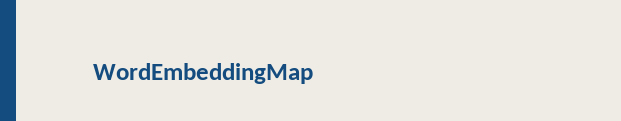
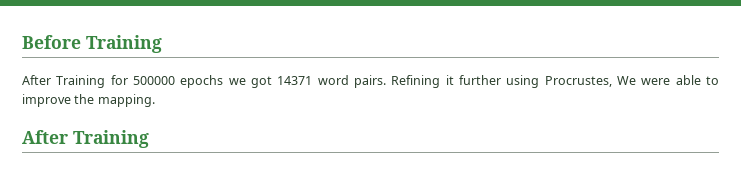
- WordEmbeddingMap
+ Before Training
+ After Training for 500000 epochs we got 14371 word pairs. Refining it further using Procrustes, We were able to improve the mapping.
+ After Training

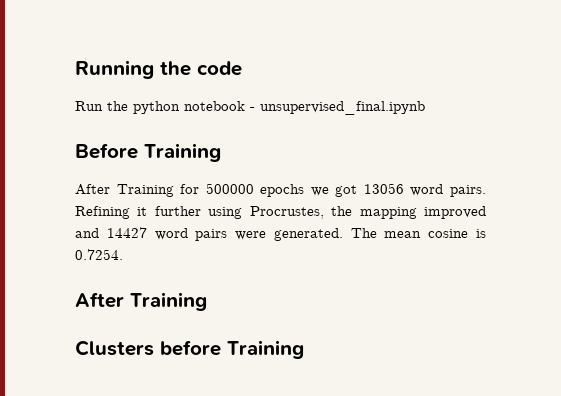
+ Running the code
+ Run the python notebook - unsupervised_final.ipynb
- After Training for 500000 epochs we got 14371 word pairs.
+ After Training for 500000 epochs we got 13056 word pairs.
- Refining it further using Procrustes, We were able to improve the mapping.
+ Refining it further using Procrustes, the mapping improved and 14427 word pairs were generated. The mean cosine is 0.7254.
  After Training
+ Clusters before Training

